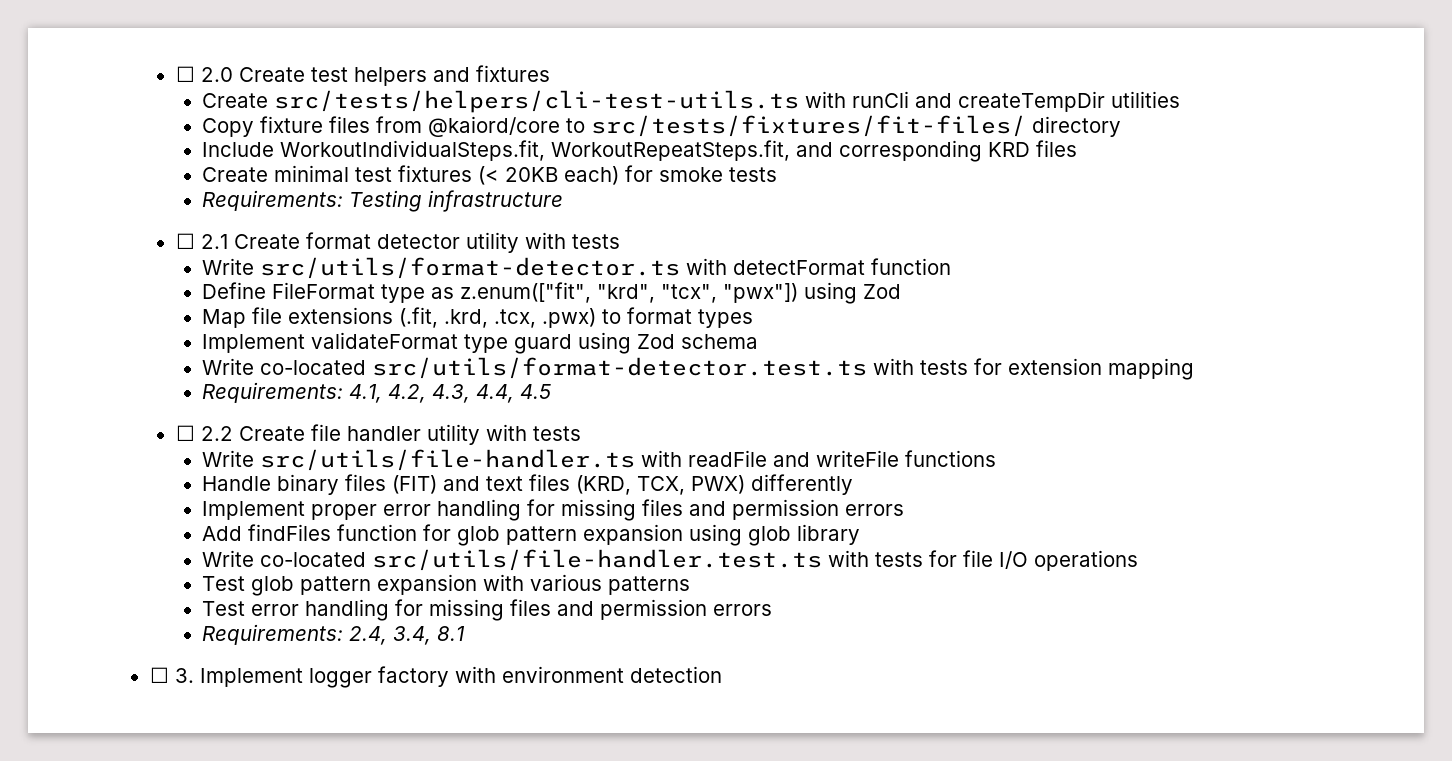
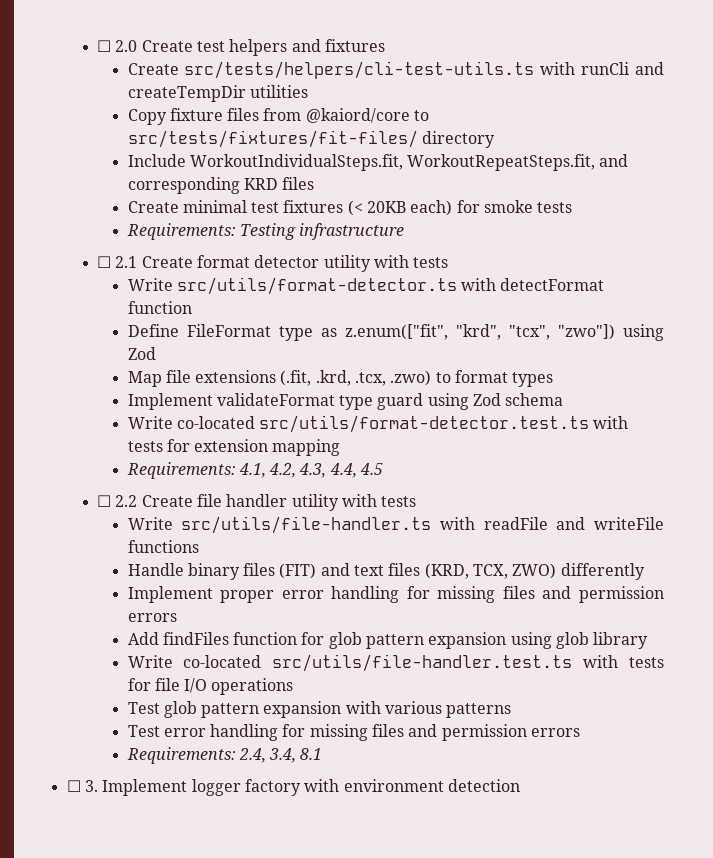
- Define FileFormat type as z.enum(["fit", "krd", "tcx", "pwx"]) using Zod
+ Define FileFormat type as z.enum(["fit", "krd", "tcx", "zwo"]) using Zod
- Map file extensions (.fit, .krd, .tcx, .pwx) to format types
+ Map file extensions (.fit, .krd, .tcx, .zwo) to format types
- Handle binary files (FIT) and text files (KRD, TCX, PWX) differently
+ Handle binary files (FIT) and text files (KRD, TCX, ZWO) differently

